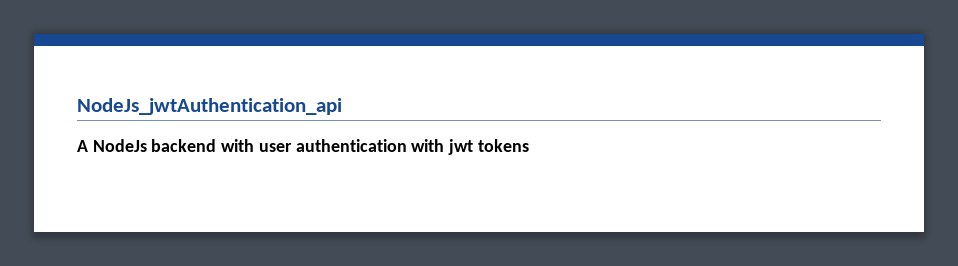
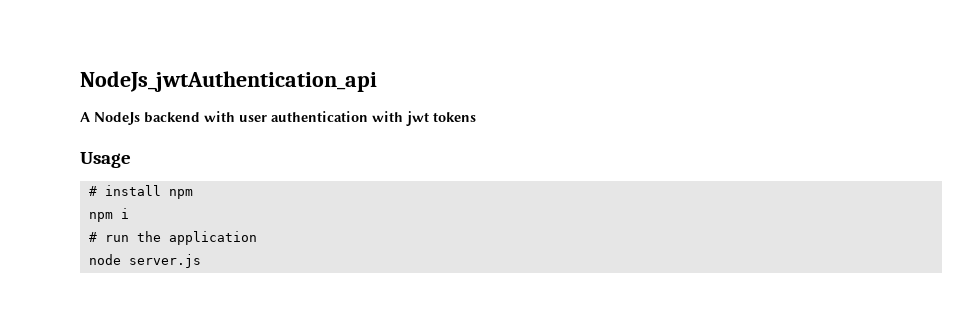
+ Usage
+ # install npm
+ npm i
+ # run the application
+ node server.js

